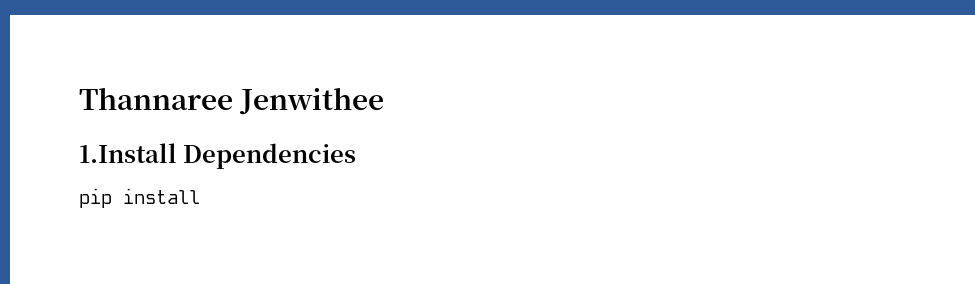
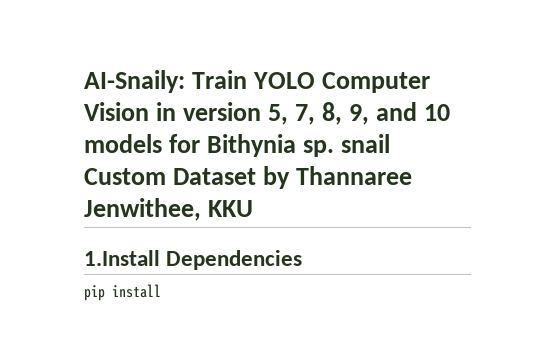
- Thannaree Jenwithee
+ AI-Snaily: Train YOLO Computer Vision in version 5, 7, 8, 9, and 10 models for Bithynia sp. snail Custom Dataset by Thannaree Jenwithee, KKU

